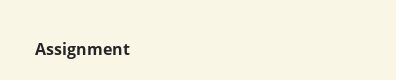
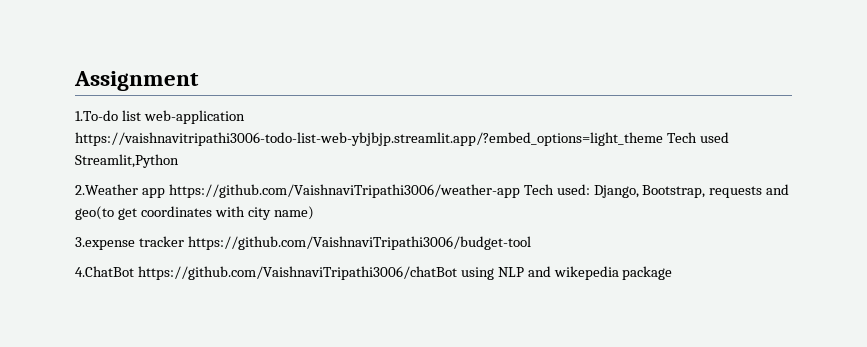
+ 1.To-do list web-application https://vaishnavitripathi3006-todo-list-web-ybjbjp.streamlit.app/?embed_options=light_theme Tech used Streamlit,Python
+ 2.Weather app https://github.com/VaishnaviTripathi3006/weather-app Tech used: Django, Bootstrap, requests and geo(to get coordinates with city name)
+ 3.expense tracker https://github.com/VaishnaviTripathi3006/budget-tool
+ 4.ChatBot https://github.com/VaishnaviTripathi3006/chatBot using NLP and wikepedia package

